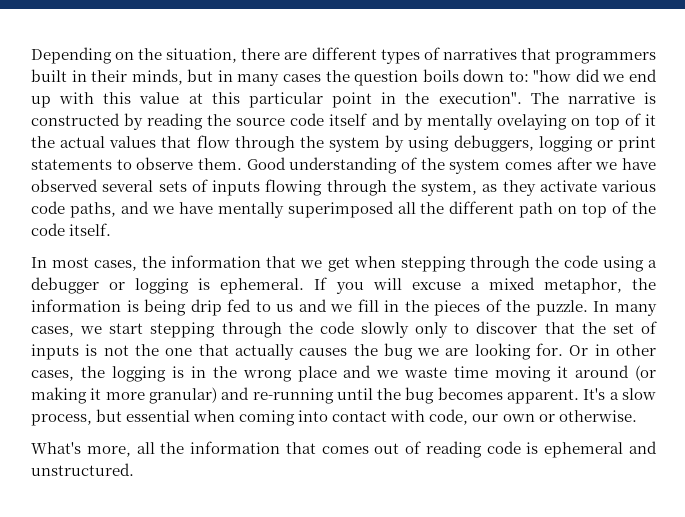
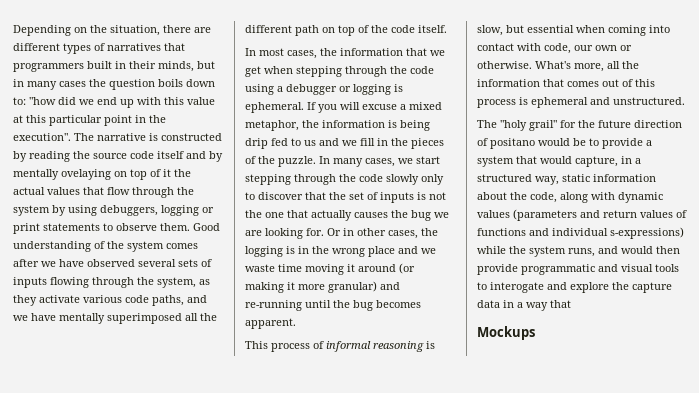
- Or in other cases, the logging is in the wrong place and we waste time moving it around (or making it more granular) and re-running until the bug becomes apparent. It's a slow process, but essential when coming into contact with code, our own or otherwise.
- What's more, all the information that comes out of reading code is ephemeral and unstructured.
+ Or in other cases, the logging is in the wrong place and we waste time moving it around (or making it more granular) and re-running until the bug becomes apparent.
+ This process of informal reasoning is slow, but essential when coming into contact with code, our own or otherwise. What's more, all the information that comes out of this process is ephemeral and unstructured.
+ The "holy grail" for the future direction of positano would be to provide a system that would capture, in a structured way, static information about the code, along with dynamic values (parameters and return values of functions and individual s-expressions) while the system runs, and would then provide programmatic and visual tools to interogate and explore the capture data in a way that
+ Mockups

